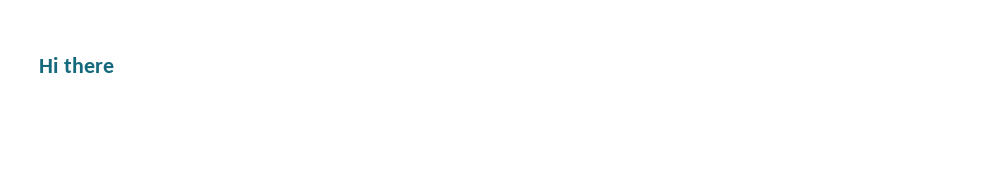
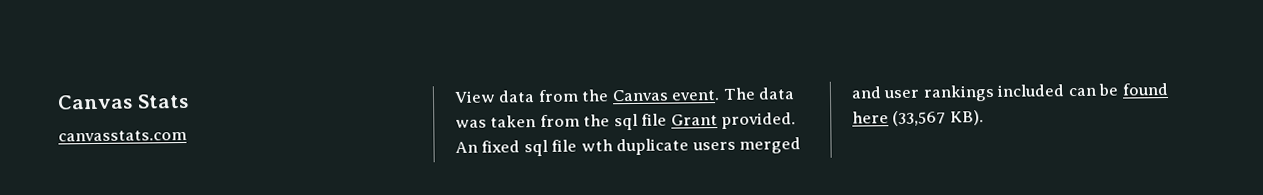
- Hi there
+ Canvas Stats
+ canvasstats.com
+ View data from the Canvas event. The data was taken from the sql file Grant provided. An fixed sql file wth duplicate users merged and user rankings included can be found here (33,567 KB).

